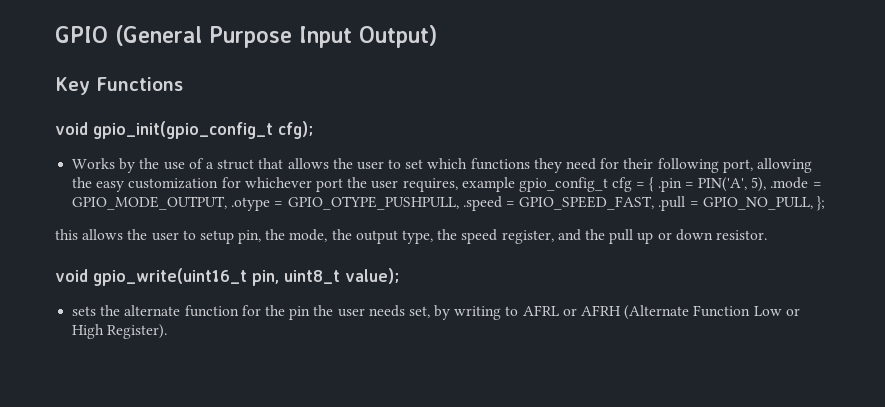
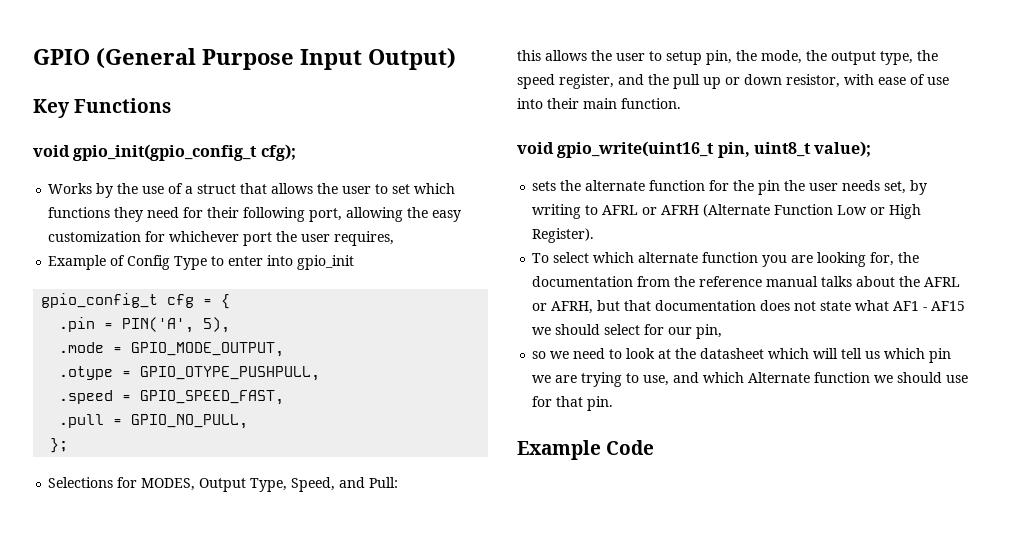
- Works by the use of a struct that allows the user to set which functions they need for their following port, allowing the easy customization for whichever port the user requires, example gpio_config_t cfg = { .pin = PIN('A', 5), .mode = GPIO_MODE_OUTPUT, .otype = GPIO_OTYPE_PUSHPULL, .speed = GPIO_SPEED_FAST, .pull = GPIO_NO_PULL, };
+ Works by the use of a struct that allows the user to set which functions they need for their following port, allowing the easy customization for whichever port the user requires,
+ Example of Config Type to enter into gpio_init
+ gpio_config_t cfg = {
+ .pin = PIN('A', 5),
+ .mode = GPIO_MODE_OUTPUT,
+ .otype = GPIO_OTYPE_PUSHPULL,
+ .speed = GPIO_SPEED_FAST,
+ .pull = GPIO_NO_PULL,
+ };
+ Selections for MODES, Output Type, Speed, and Pull:
- this allows the user to setup pin, the mode, the output type, the speed register, and the pull up or down resistor.
+ this allows the user to setup pin, the mode, the output type, the speed register, and the pull up or down resistor, with ease of use into their main function.
+ To select which alternate function you are looking for, the documentation from the reference manual talks about the AFRL or AFRH, but that documentation does not state what AF1 - AF15 we should select for our pin,
+ so we need to look at the datasheet which will tell us which pin we are trying to use, and which Alternate function we should use for that pin.
+ Example Code

